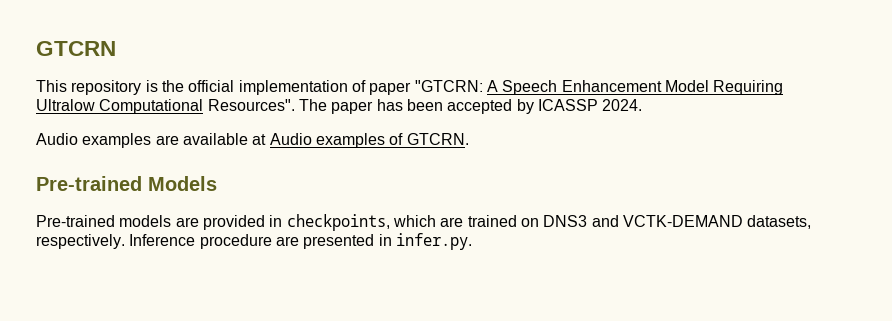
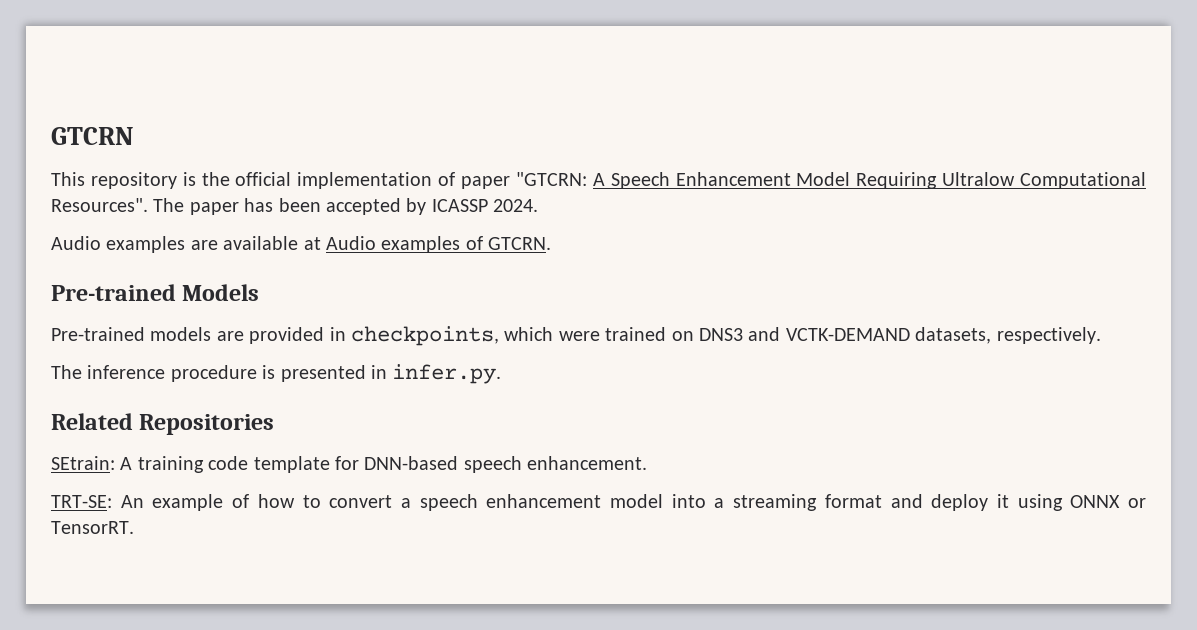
- Pre-trained models are provided in checkpoints, which are trained on DNS3 and VCTK-DEMAND datasets, respectively. Inference procedure are presented in infer.py.
+ Pre-trained models are provided in checkpoints, which were trained on DNS3 and VCTK-DEMAND datasets, respectively.
+ The inference procedure is presented in infer.py.
+ Related Repositories
+ SEtrain: A training code template for DNN-based speech enhancement.
+ TRT-SE: An example of how to convert a speech enhancement model into a streaming format and deploy it using ONNX or TensorRT.

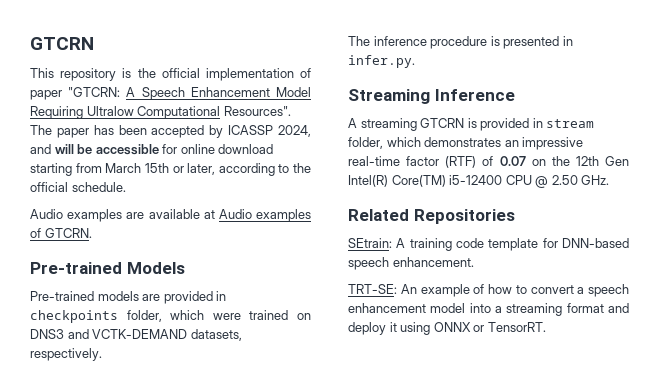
- The paper has been accepted by ICASSP 2024.
+ The paper has been accepted by ICASSP 2024, and will be accessible for online download starting from March 15th or later, according to the official schedule.
- Pre-trained models are provided in checkpoints, which were trained on DNS3 and VCTK-DEMAND datasets, respectively.
+ Pre-trained models are provided in checkpoints folder, which were trained on DNS3 and VCTK-DEMAND datasets, respectively.
+ Streaming Inference
+ A streaming GTCRN is provided in stream folder, which demonstrates an impressive real-time factor (RTF) of 0.07 on the 12th Gen Intel(R) Core(TM) i5-12400 CPU @ 2.50 GHz.

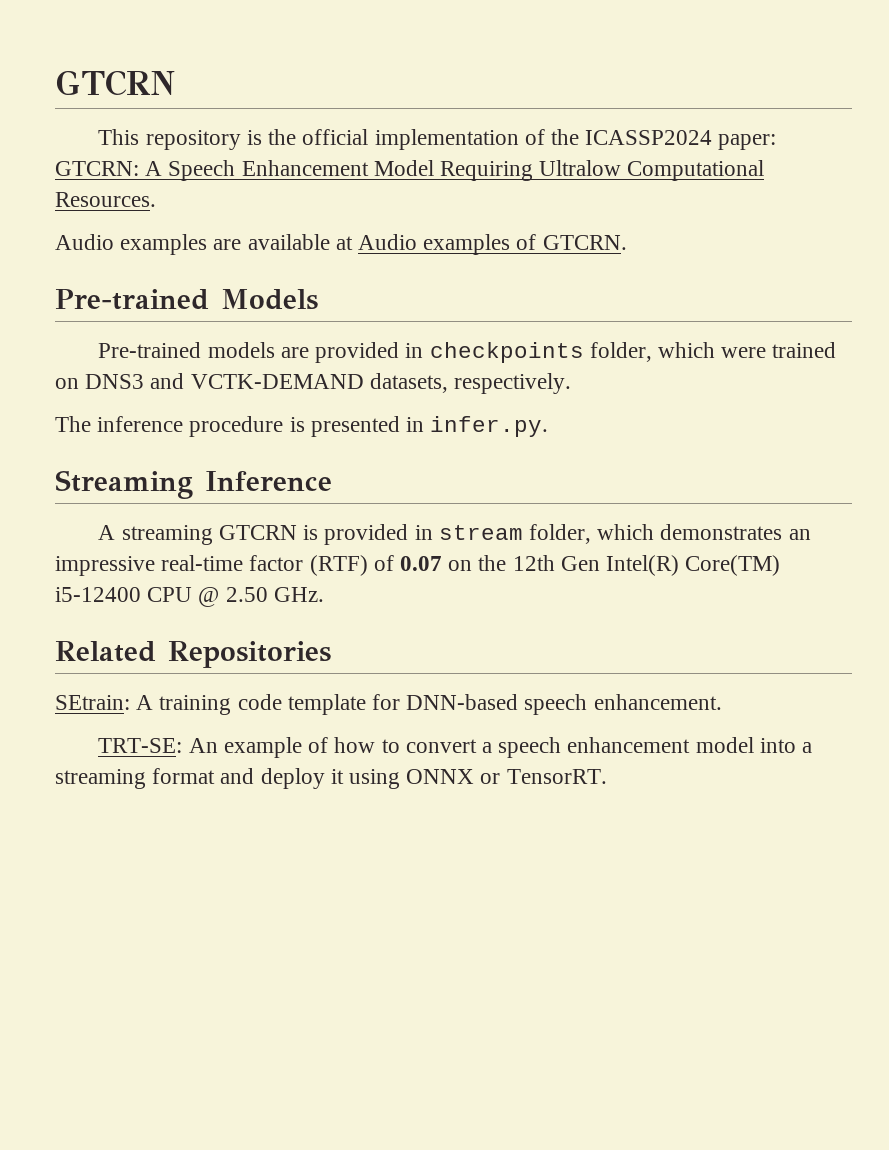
- This repository is the official implementation of paper "GTCRN: A Speech Enhancement Model Requiring Ultralow Computational Resources". The paper has been accepted by ICASSP 2024, and will be accessible for online download starting from March 15th or later, according to the official schedule.
+ This repository is the official implementation of the ICASSP2024 paper: GTCRN: A Speech Enhancement Model Requiring Ultralow Computational Resources.

